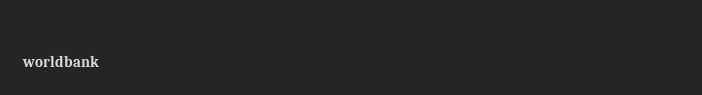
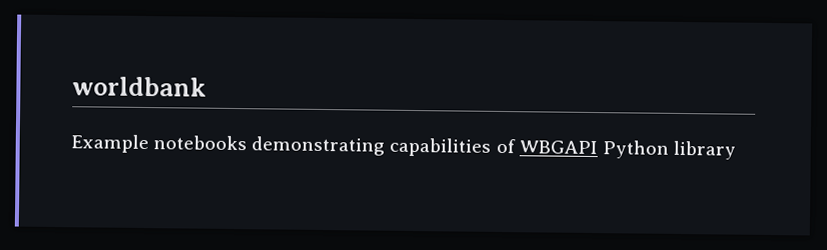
+ Example notebooks demonstrating capabilities of WBGAPI Python library

